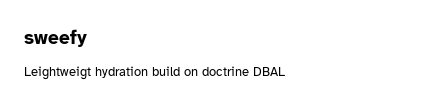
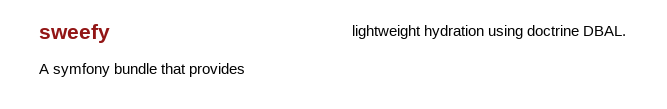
- Leightweigt hydration build on doctrine DBAL
+ A symfony bundle that provides lightweight hydration using doctrine DBAL.

